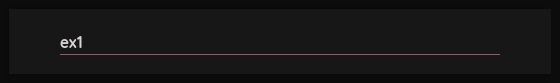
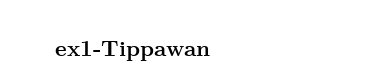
- ex1
+ ex1-Tippawan

